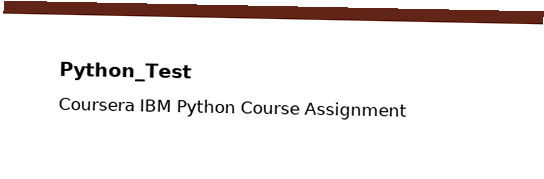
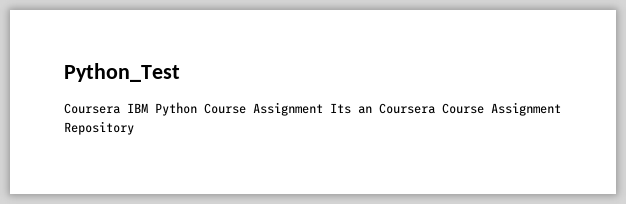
- Coursera IBM Python Course Assignment
+ Coursera IBM Python Course Assignment Its an Coursera Course Assignment Repository

